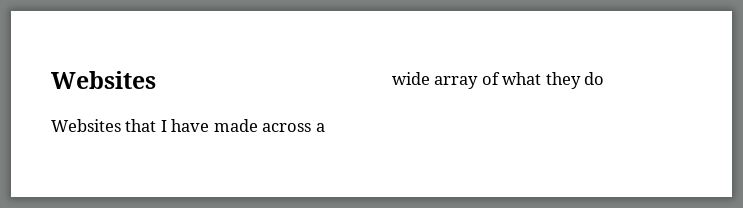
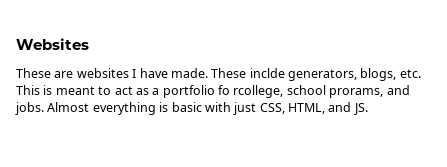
- Websites that I have made across a wide array of what they do
+ These are websites I have made. These inclde generators, blogs, etc. This is meant to act as a portfolio fo rcollege, school prorams, and jobs. Almost everything is basic with just CSS, HTML, and JS.

